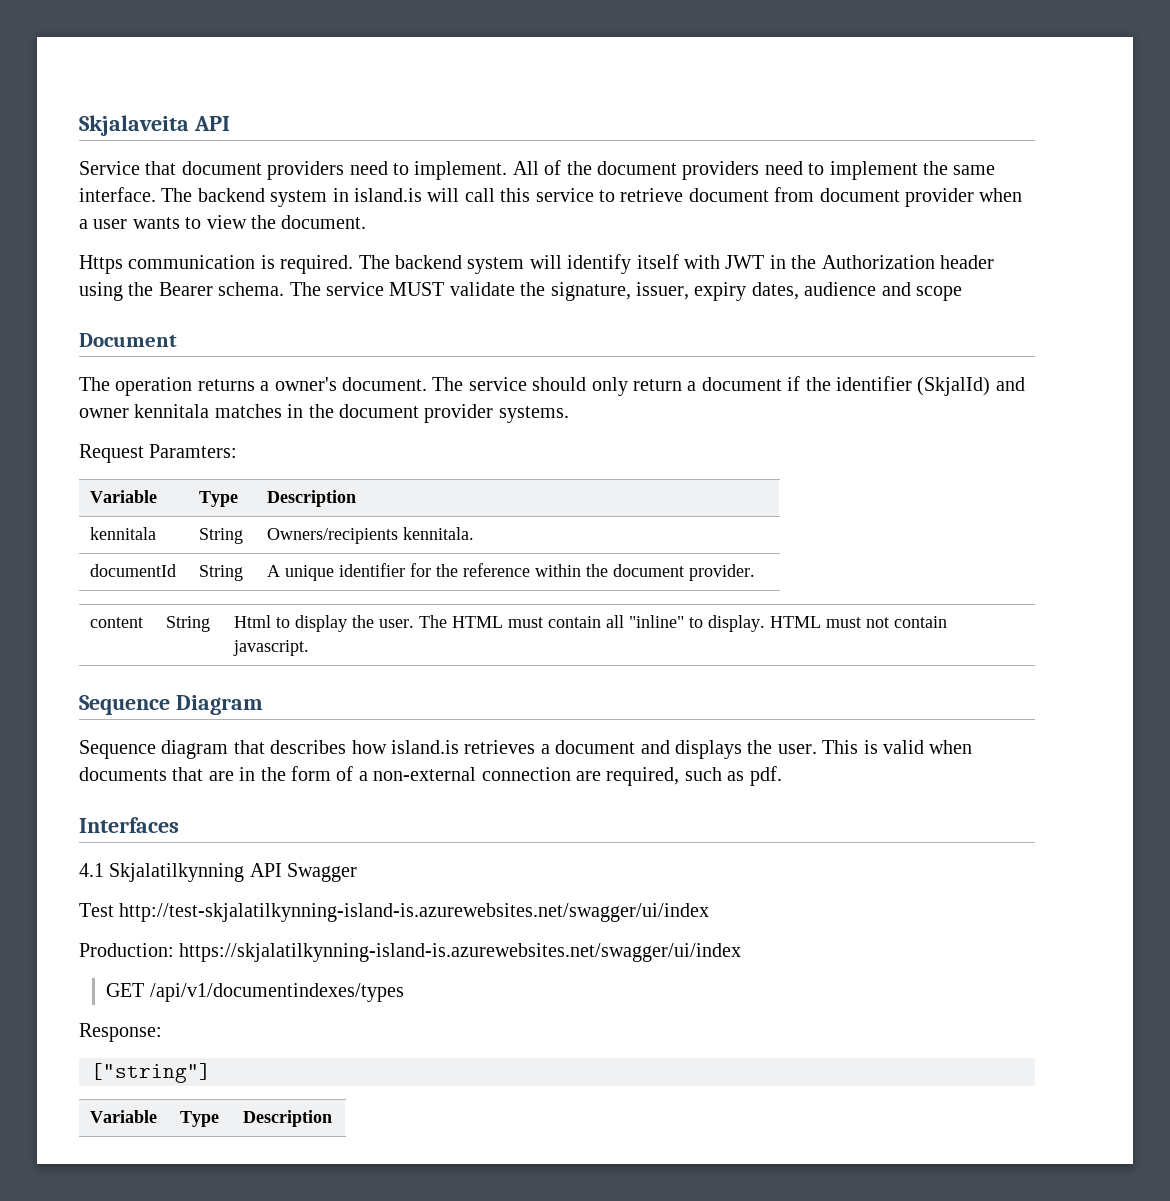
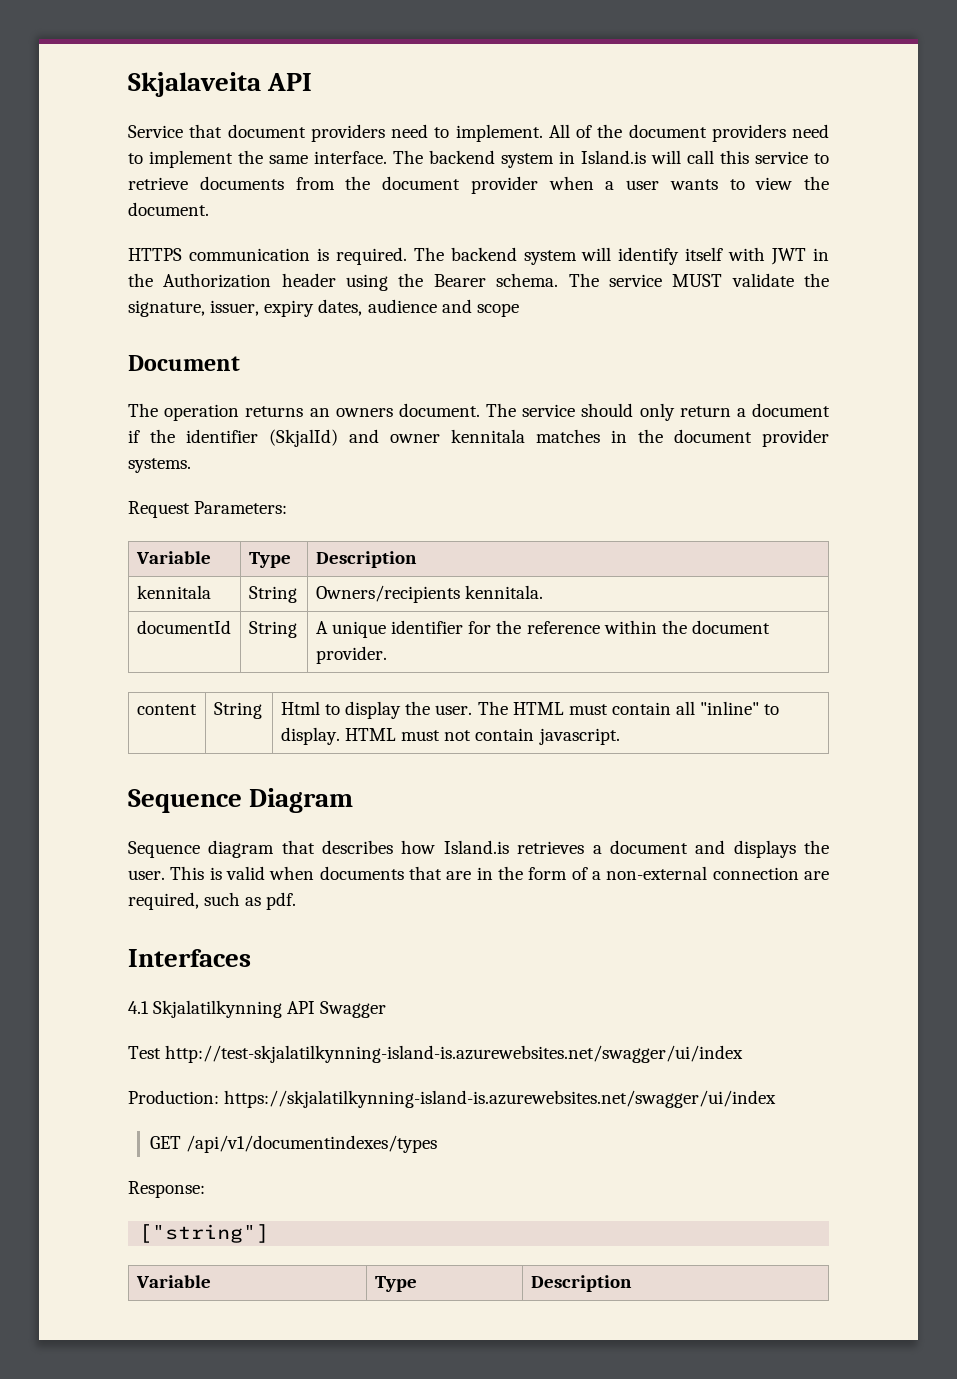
- The backend system in island.is will call this service to retrieve document from document provider when a user wants to view the document.
+ The backend system in Island.is will call this service to retrieve documents from the document provider when a user wants to view the document.
- Https communication is required.
+ HTTPS communication is required.
- The operation returns a owner's document.
+ The operation returns an owners document.
- Request Paramters:
+ Request Parameters:
- Sequence diagram that describes how island.is retrieves a document and displays the user.
+ Sequence diagram that describes how Island.is retrieves a document and displays the user.

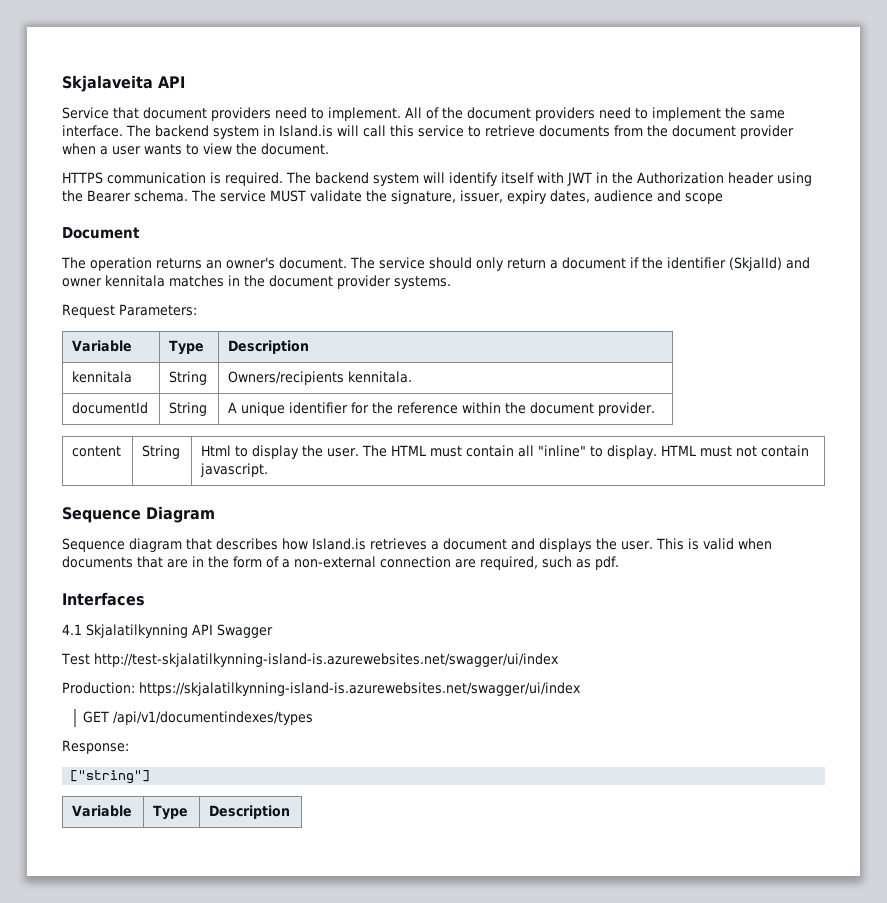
- The operation returns an owners document.
+ The operation returns an owner's document.

